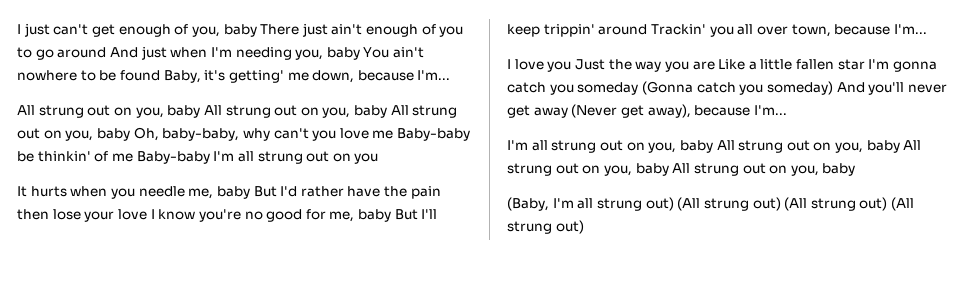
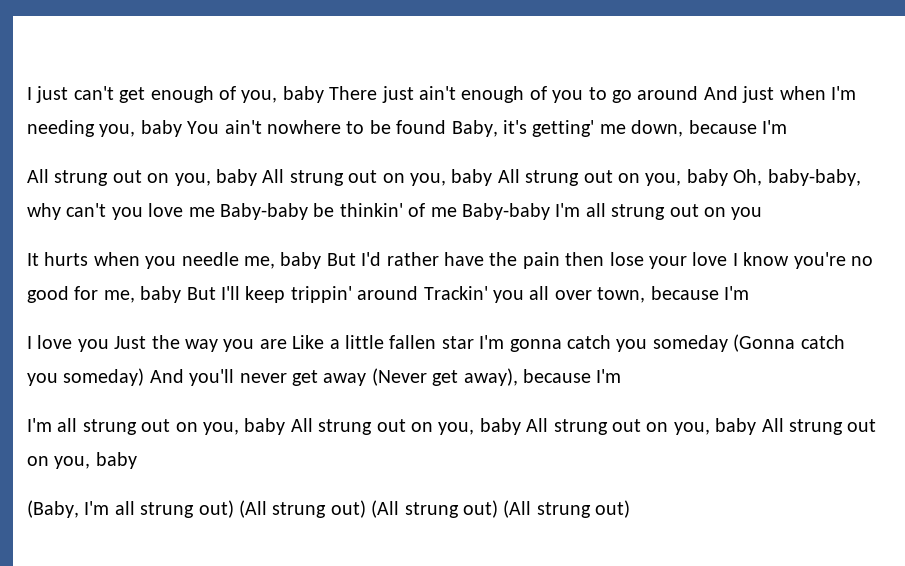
- I just can't get enough of you, baby There just ain't enough of you to go around And just when I'm needing you, baby You ain't nowhere to be found Baby, it's getting' me down, because I'm...
+ I just can't get enough of you, baby There just ain't enough of you to go around And just when I'm needing you, baby You ain't nowhere to be found Baby, it's getting' me down, because I'm
- It hurts when you needle me, baby But I'd rather have the pain then lose your love I know you're no good for me, baby But I'll keep trippin' around Trackin' you all over town, because I'm...
+ It hurts when you needle me, baby But I'd rather have the pain then lose your love I know you're no good for me, baby But I'll keep trippin' around Trackin' you all over town, because I'm
- I love you Just the way you are Like a little fallen star I'm gonna catch you someday (Gonna catch you someday) And you'll never get away (Never get away), because I'm...
+ I love you Just the way you are Like a little fallen star I'm gonna catch you someday (Gonna catch you someday) And you'll never get away (Never get away), because I'm

